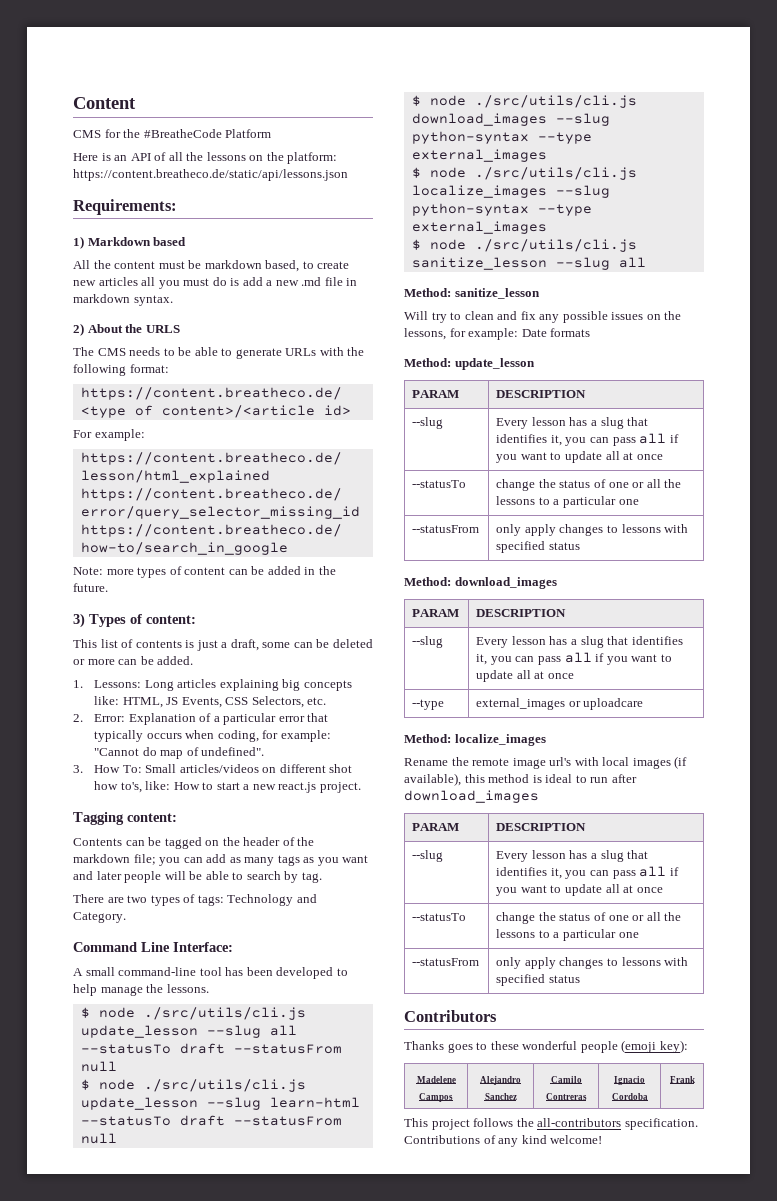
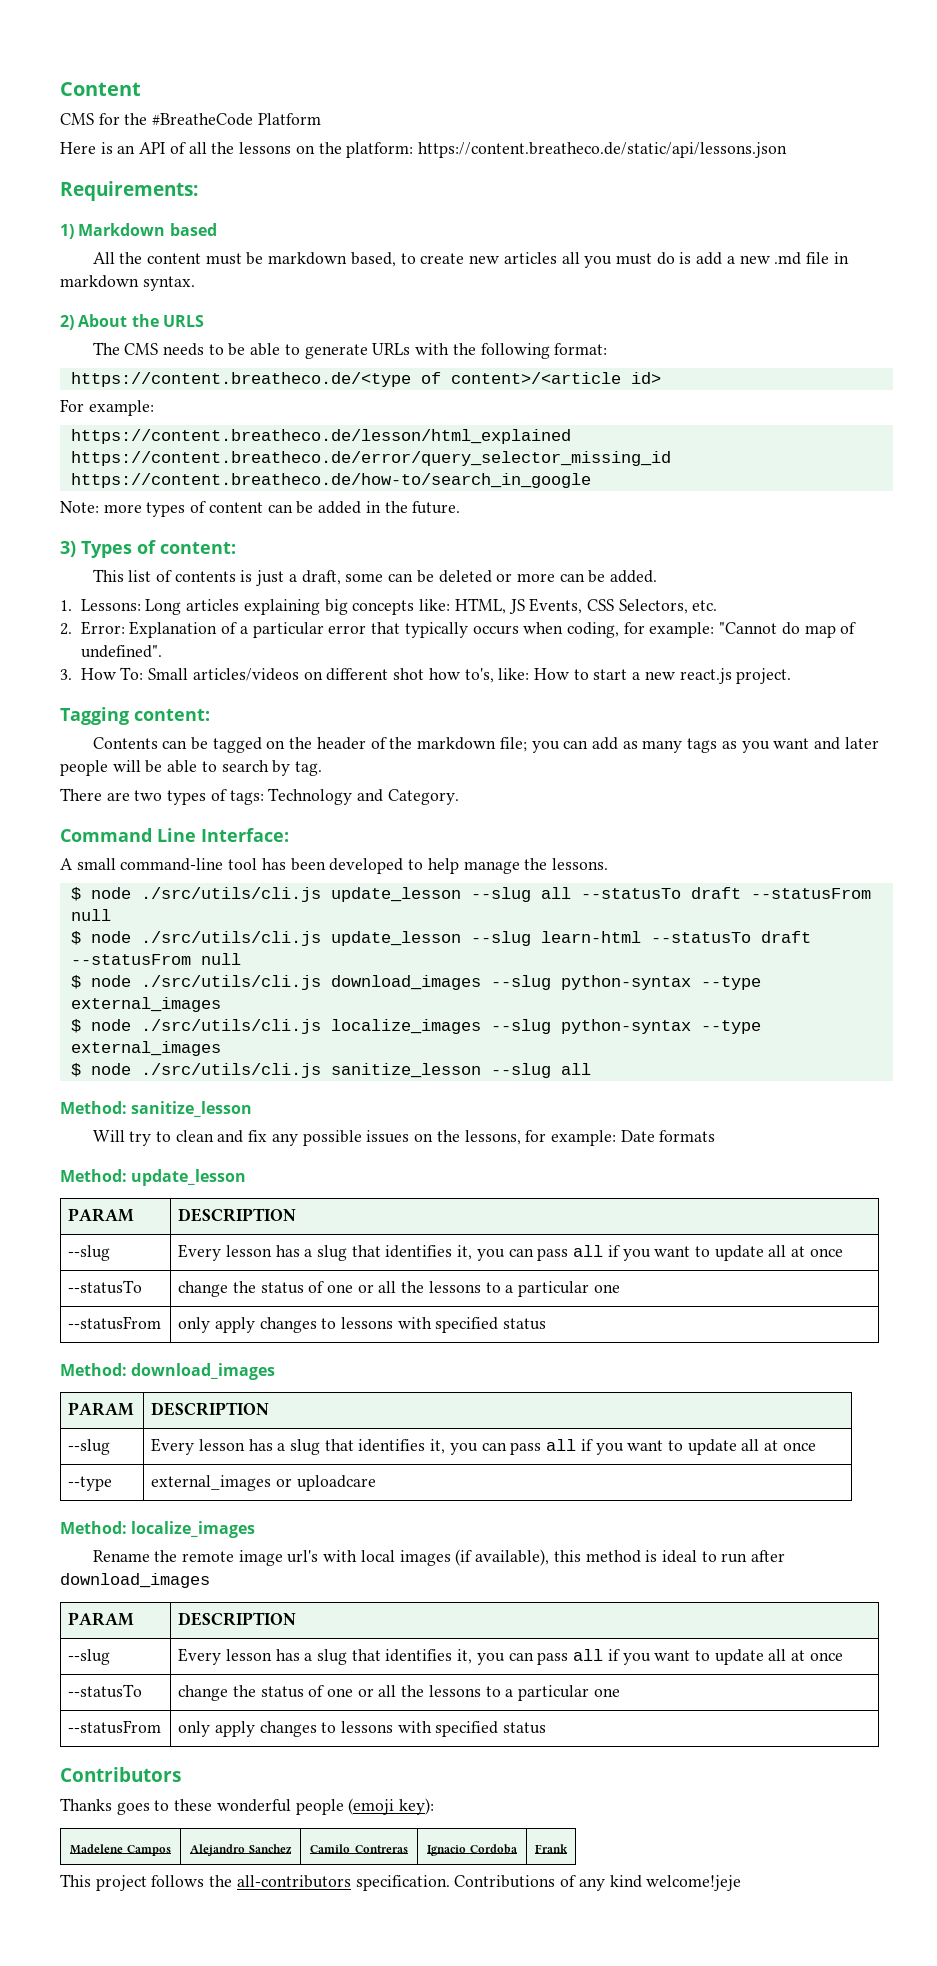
- Contributions of any kind welcome!
+ Contributions of any kind welcome!jeje

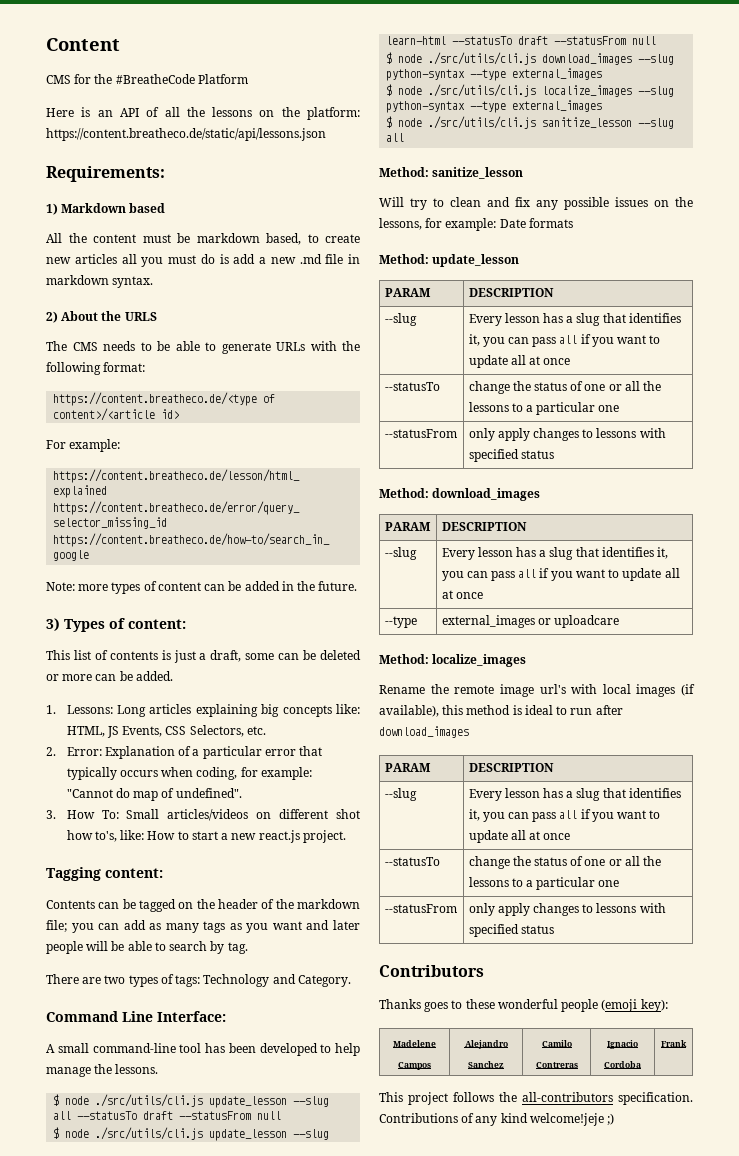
- Contributions of any kind welcome!jeje
+ Contributions of any kind welcome!jeje ;)

